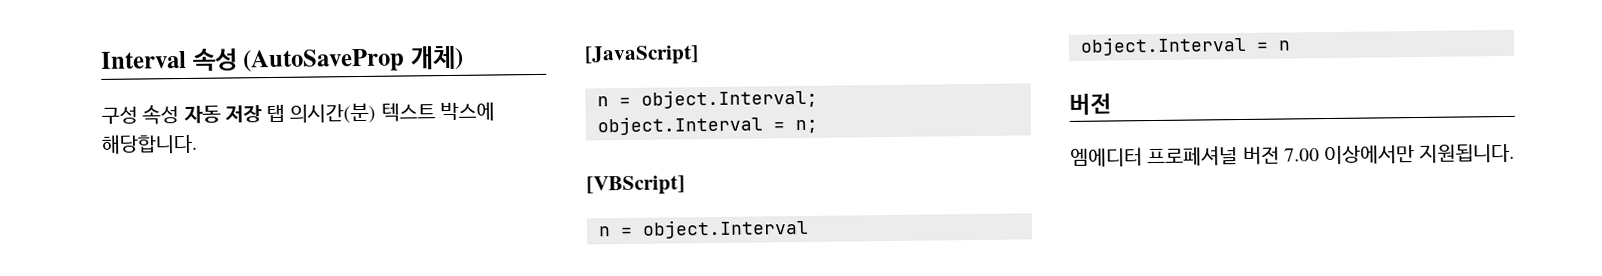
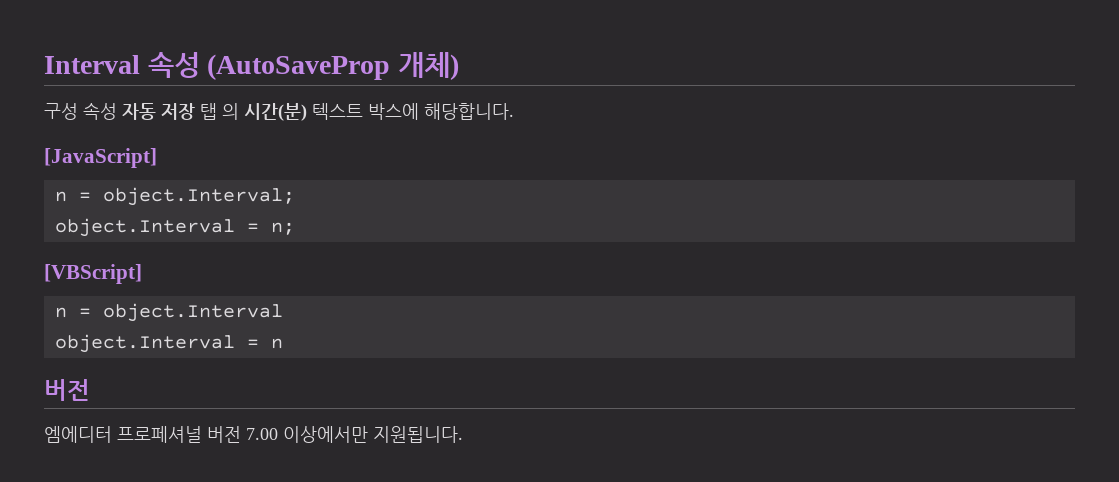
- 구성 속성 자동 저장 탭 의시간(분) 텍스트 박스에 해당합니다.
+ 구성 속성 자동 저장 탭 의 시간(분) 텍스트 박스에 해당합니다.

